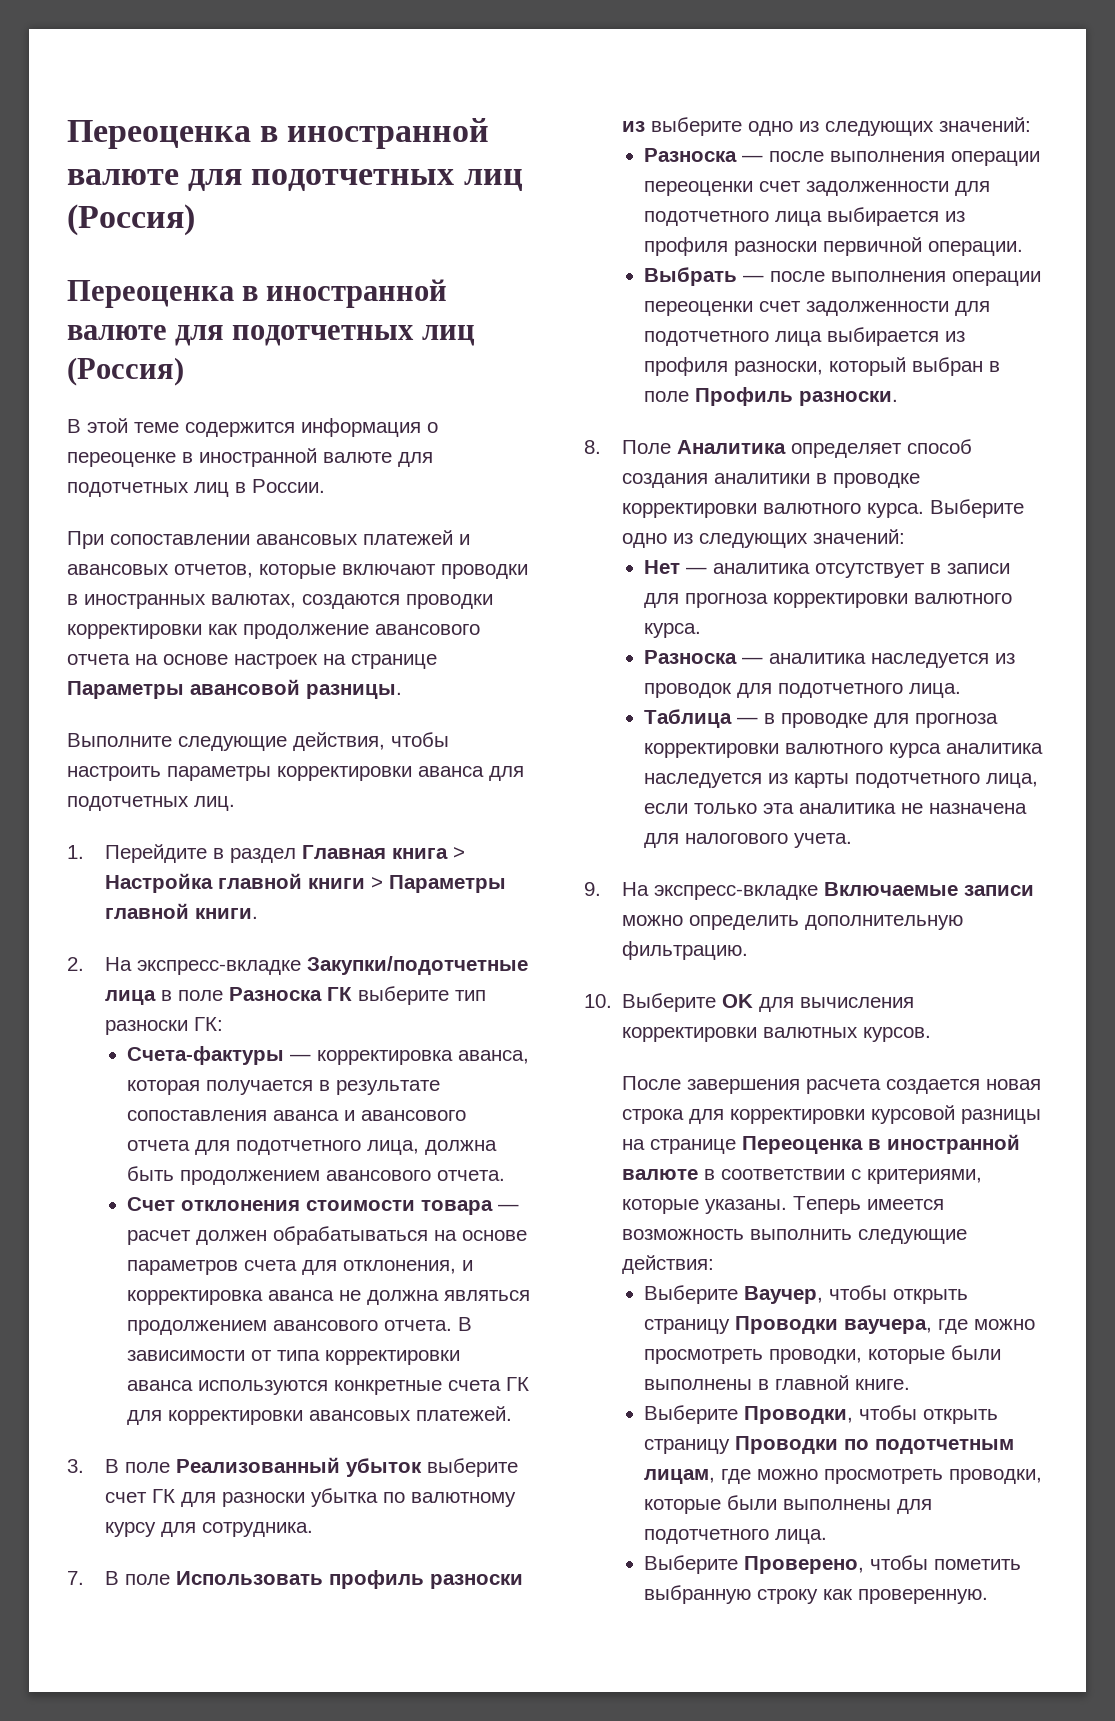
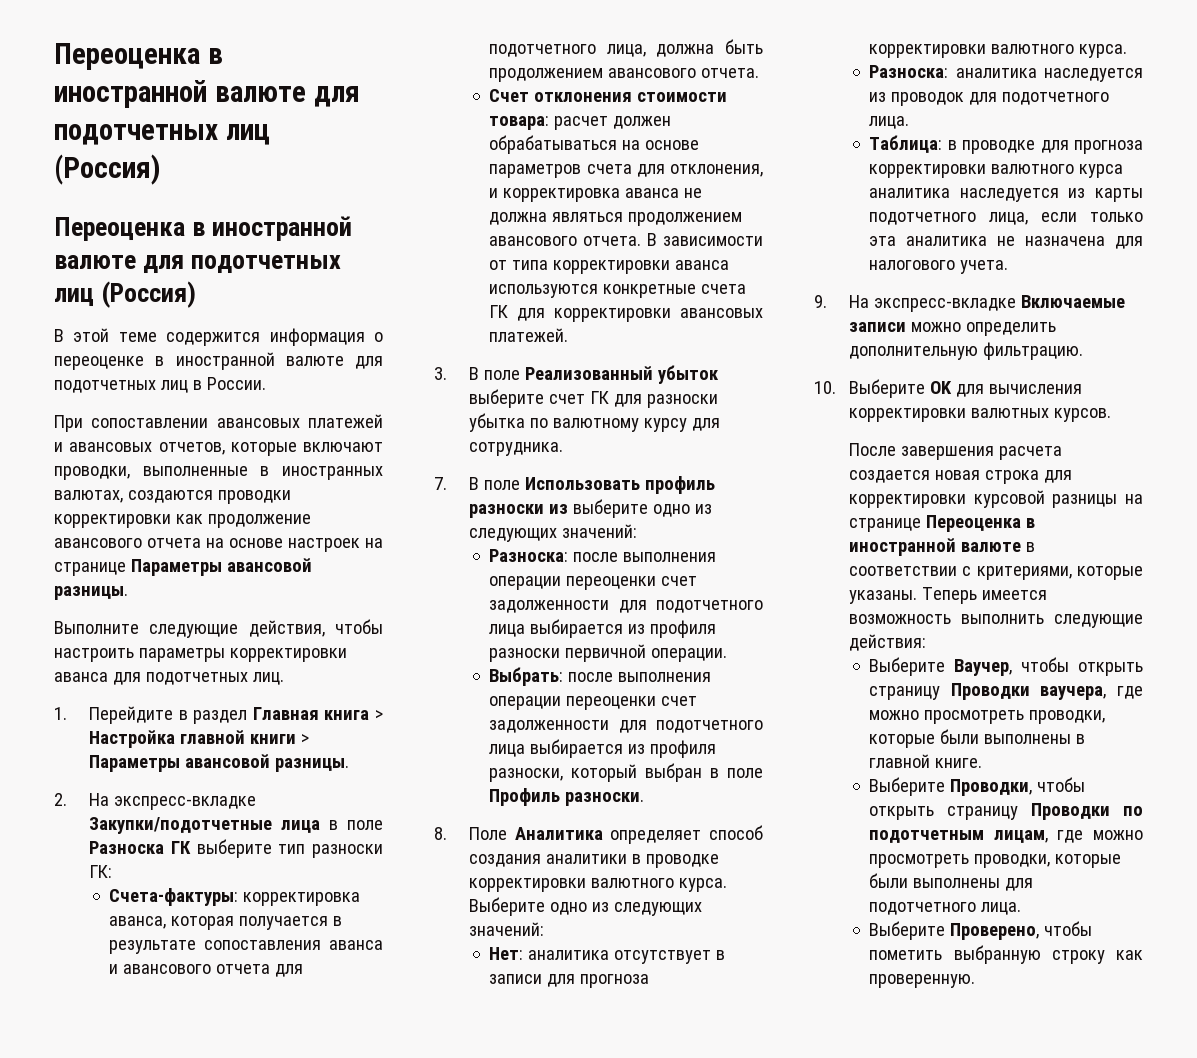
- При сопоставлении авансовых платежей и авансовых отчетов, которые включают проводки в иностранных валютах, создаются проводки корректировки как продолжение авансового отчета на основе настроек на странице Параметры авансовой разницы.
+ При сопоставлении авансовых платежей и авансовых отчетов, которые включают проводки, выполненные в иностранных валютах, создаются проводки корректировки как продолжение авансового отчета на основе настроек на странице Параметры авансовой разницы.
- 1. Перейдите в раздел Главная книга > Настройка главной книги > Параметры главной книги.
+ 1. Перейдите в раздел Главная книга > Настройка главной книги > Параметры авансовой разницы.
- Счета-фактуры — корректировка аванса, которая получается в результате сопоставления аванса и авансового отчета для подотчетного лица, должна быть продолжением авансового отчета.
+ Счета-фактуры: корректировка аванса, которая получается в результате сопоставления аванса и авансового отчета для подотчетного лица, должна быть продолжением авансового отчета.
- Счет отклонения стоимости товара — расчет должен обрабатываться на основе параметров счета для отклонения, и корректировка аванса не должна являться продолжением авансового отчета.
+ Счет отклонения стоимости товара: расчет должен обрабатываться на основе параметров счета для отклонения, и корректировка аванса не должна являться продолжением авансового отчета.
- Разноска — после выполнения операции переоценки счет задолженности для подотчетного лица выбирается из профиля разноски первичной операции.
+ Разноска: после выполнения операции переоценки счет задолженности для подотчетного лица выбирается из профиля разноски первичной операции.
- Выбрать — после выполнения операции переоценки счет задолженности для подотчетного лица выбирается из профиля разноски, который выбран в поле Профиль разноски.
+ Выбрать: после выполнения операции переоценки счет задолженности для подотчетного лица выбирается из профиля разноски, который выбран в поле Профиль разноски.
- Нет — аналитика отсутствует в записи для прогноза корректировки валютного курса.
+ Нет: аналитика отсутствует в записи для прогноза корректировки валютного курса.
- Разноска — аналитика наследуется из проводок для подотчетного лица.
+ Разноска: аналитика наследуется из проводок для подотчетного лица.
- Таблица — в проводке для прогноза корректировки валютного курса аналитика наследуется из карты подотчетного лица, если только эта аналитика не назначена для налогового учета.
+ Таблица: в проводке для прогноза корректировки валютного курса аналитика наследуется из карты подотчетного лица, если только эта аналитика не назначена для налогового учета.

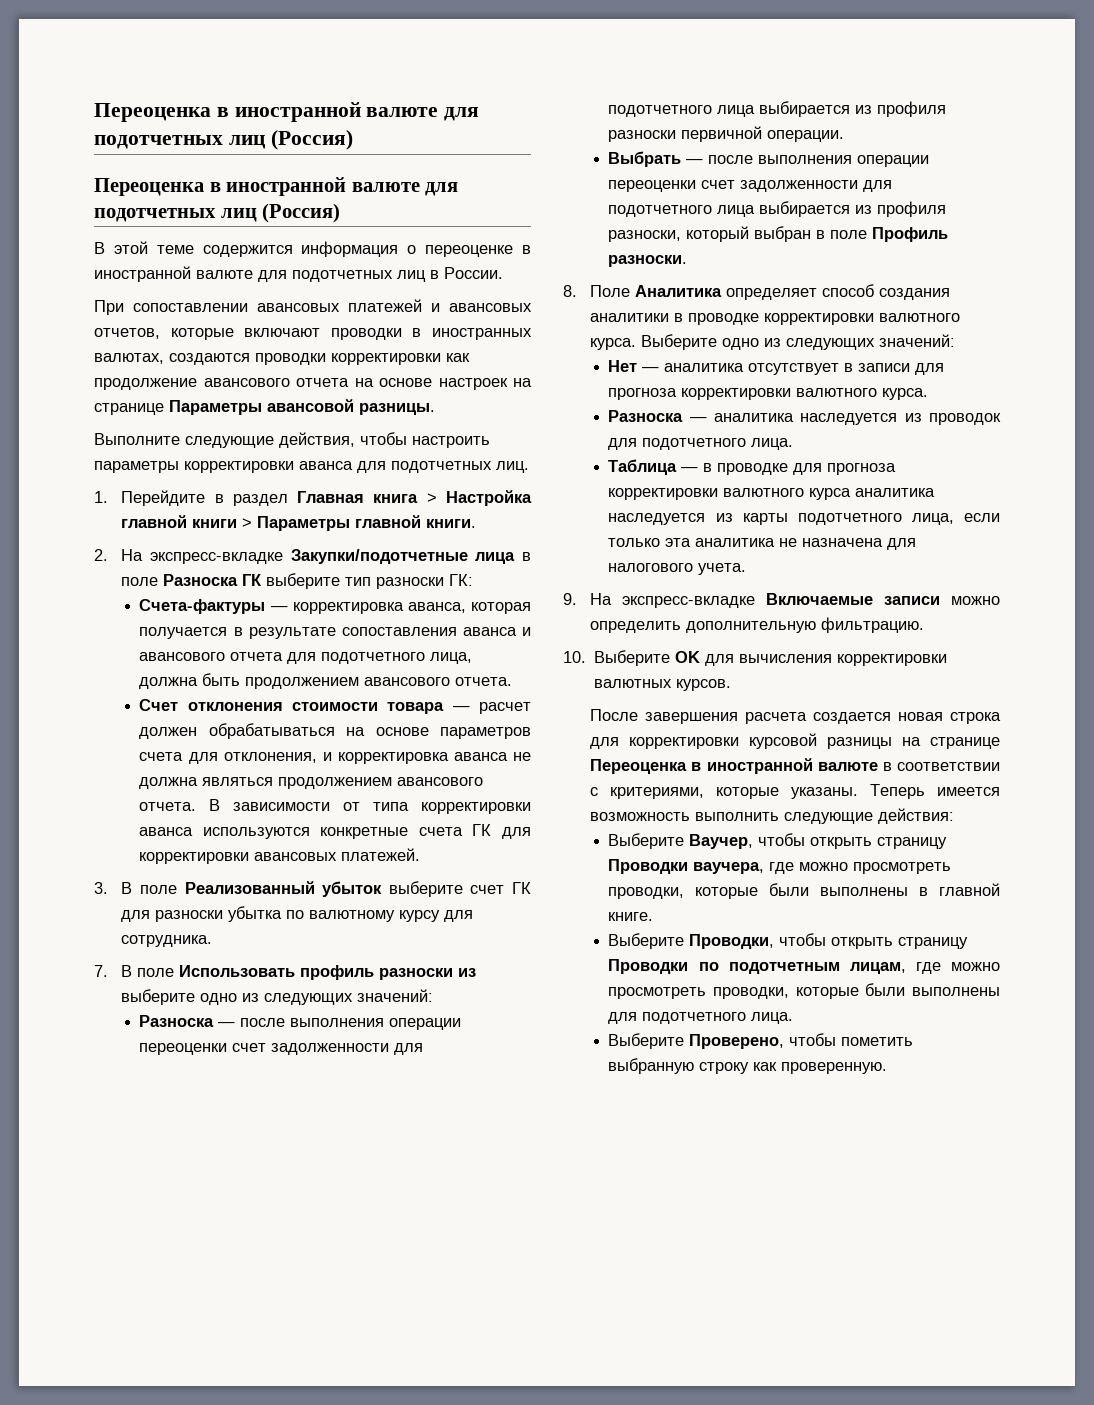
- При сопоставлении авансовых платежей и авансовых отчетов, которые включают проводки, выполненные в иностранных валютах, создаются проводки корректировки как продолжение авансового отчета на основе настроек на странице Параметры авансовой разницы.
+ При сопоставлении авансовых платежей и авансовых отчетов, которые включают проводки в иностранных валютах, создаются проводки корректировки как продолжение авансового отчета на основе настроек на странице Параметры авансовой разницы.
- 1. Перейдите в раздел Главная книга > Настройка главной книги > Параметры авансовой разницы.
+ 1. Перейдите в раздел Главная книга > Настройка главной книги > Параметры главной книги.
- Счета-фактуры: корректировка аванса, которая получается в результате сопоставления аванса и авансового отчета для подотчетного лица, должна быть продолжением авансового отчета.
+ Счета-фактуры — корректировка аванса, которая получается в результате сопоставления аванса и авансового отчета для подотчетного лица, должна быть продолжением авансового отчета.
- Счет отклонения стоимости товара: расчет должен обрабатываться на основе параметров счета для отклонения, и корректировка аванса не должна являться продолжением авансового отчета.
+ Счет отклонения стоимости товара — расчет должен обрабатываться на основе параметров счета для отклонения, и корректировка аванса не должна являться продолжением авансового отчета.
- Разноска: после выполнения операции переоценки счет задолженности для подотчетного лица выбирается из профиля разноски первичной операции.
+ Разноска — после выполнения операции переоценки счет задолженности для подотчетного лица выбирается из профиля разноски первичной операции.
- Выбрать: после выполнения операции переоценки счет задолженности для подотчетного лица выбирается из профиля разноски, который выбран в поле Профиль разноски.
+ Выбрать — после выполнения операции переоценки счет задолженности для подотчетного лица выбирается из профиля разноски, который выбран в поле Профиль разноски.
- Нет: аналитика отсутствует в записи для прогноза корректировки валютного курса.
+ Нет — аналитика отсутствует в записи для прогноза корректировки валютного курса.
- Разноска: аналитика наследуется из проводок для подотчетного лица.
+ Разноска — аналитика наследуется из проводок для подотчетного лица.
- Таблица: в проводке для прогноза корректировки валютного курса аналитика наследуется из карты подотчетного лица, если только эта аналитика не назначена для налогового учета.
+ Таблица — в проводке для прогноза корректировки валютного курса аналитика наследуется из карты подотчетного лица, если только эта аналитика не назначена для налогового учета.

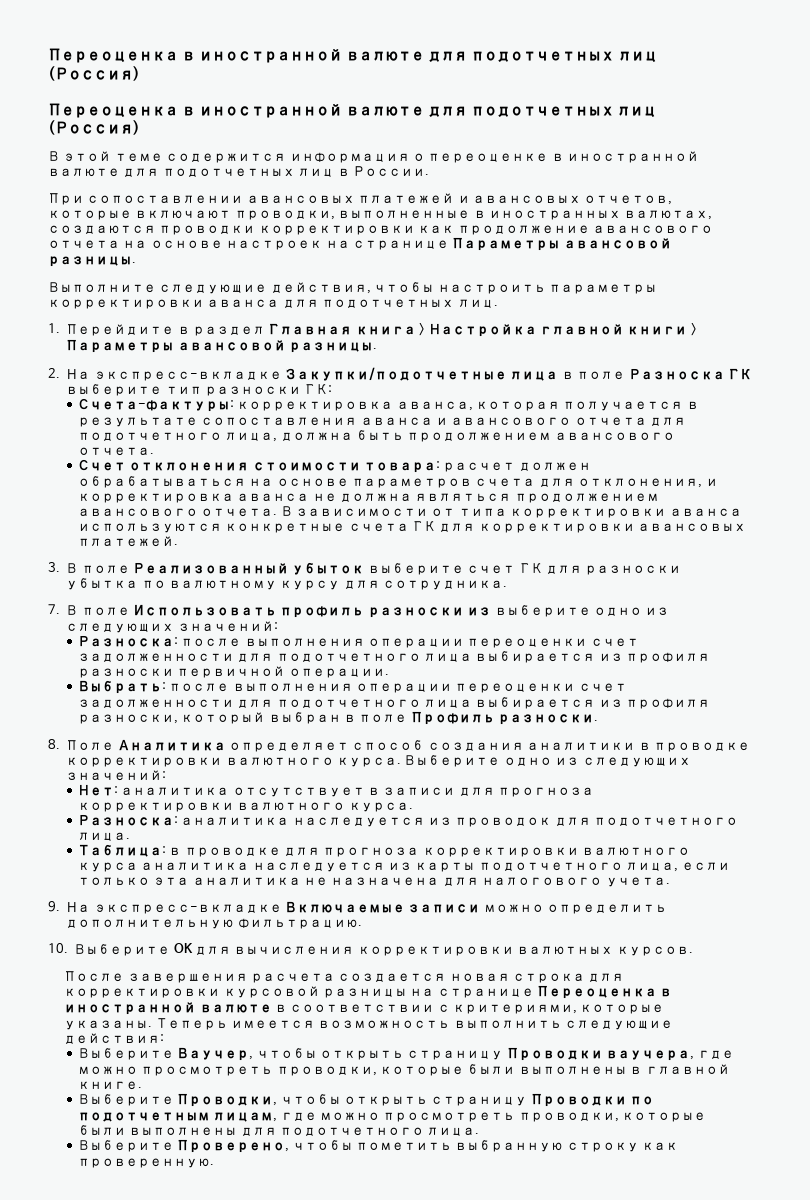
- При сопоставлении авансовых платежей и авансовых отчетов, которые включают проводки в иностранных валютах, создаются проводки корректировки как продолжение авансового отчета на основе настроек на странице Параметры авансовой разницы.
+ При сопоставлении авансовых платежей и авансовых отчетов, которые включают проводки, выполненные в иностранных валютах, создаются проводки корректировки как продолжение авансового отчета на основе настроек на странице Параметры авансовой разницы.
- 1. Перейдите в раздел Главная книга > Настройка главной книги > Параметры главной книги.
+ 1. Перейдите в раздел Главная книга > Настройка главной книги > Параметры авансовой разницы.
- Счета-фактуры — корректировка аванса, которая получается в результате сопоставления аванса и авансового отчета для подотчетного лица, должна быть продолжением авансового отчета.
+ Счета-фактуры: корректировка аванса, которая получается в результате сопоставления аванса и авансового отчета для подотчетного лица, должна быть продолжением авансового отчета.
- Счет отклонения стоимости товара — расчет должен обрабатываться на основе параметров счета для отклонения, и корректировка аванса не должна являться продолжением авансового отчета.
+ Счет отклонения стоимости товара: расчет должен обрабатываться на основе параметров счета для отклонения, и корректировка аванса не должна являться продолжением авансового отчета.
- Разноска — после выполнения операции переоценки счет задолженности для подотчетного лица выбирается из профиля разноски первичной операции.
+ Разноска: после выполнения операции переоценки счет задолженности для подотчетного лица выбирается из профиля разноски первичной операции.
- Выбрать — после выполнения операции переоценки счет задолженности для подотчетного лица выбирается из профиля разноски, который выбран в поле Профиль разноски.
+ Выбрать: после выполнения операции переоценки счет задолженности для подотчетного лица выбирается из профиля разноски, который выбран в поле Профиль разноски.
- Нет — аналитика отсутствует в записи для прогноза корректировки валютного курса.
+ Нет: аналитика отсутствует в записи для прогноза корректировки валютного курса.
- Разноска — аналитика наследуется из проводок для подотчетного лица.
+ Разноска: аналитика наследуется из проводок для подотчетного лица.
- Таблица — в проводке для прогноза корректировки валютного курса аналитика наследуется из карты подотчетного лица, если только эта аналитика не назначена для налогового учета.
+ Таблица: в проводке для прогноза корректировки валютного курса аналитика наследуется из карты подотчетного лица, если только эта аналитика не назначена для налогового учета.

